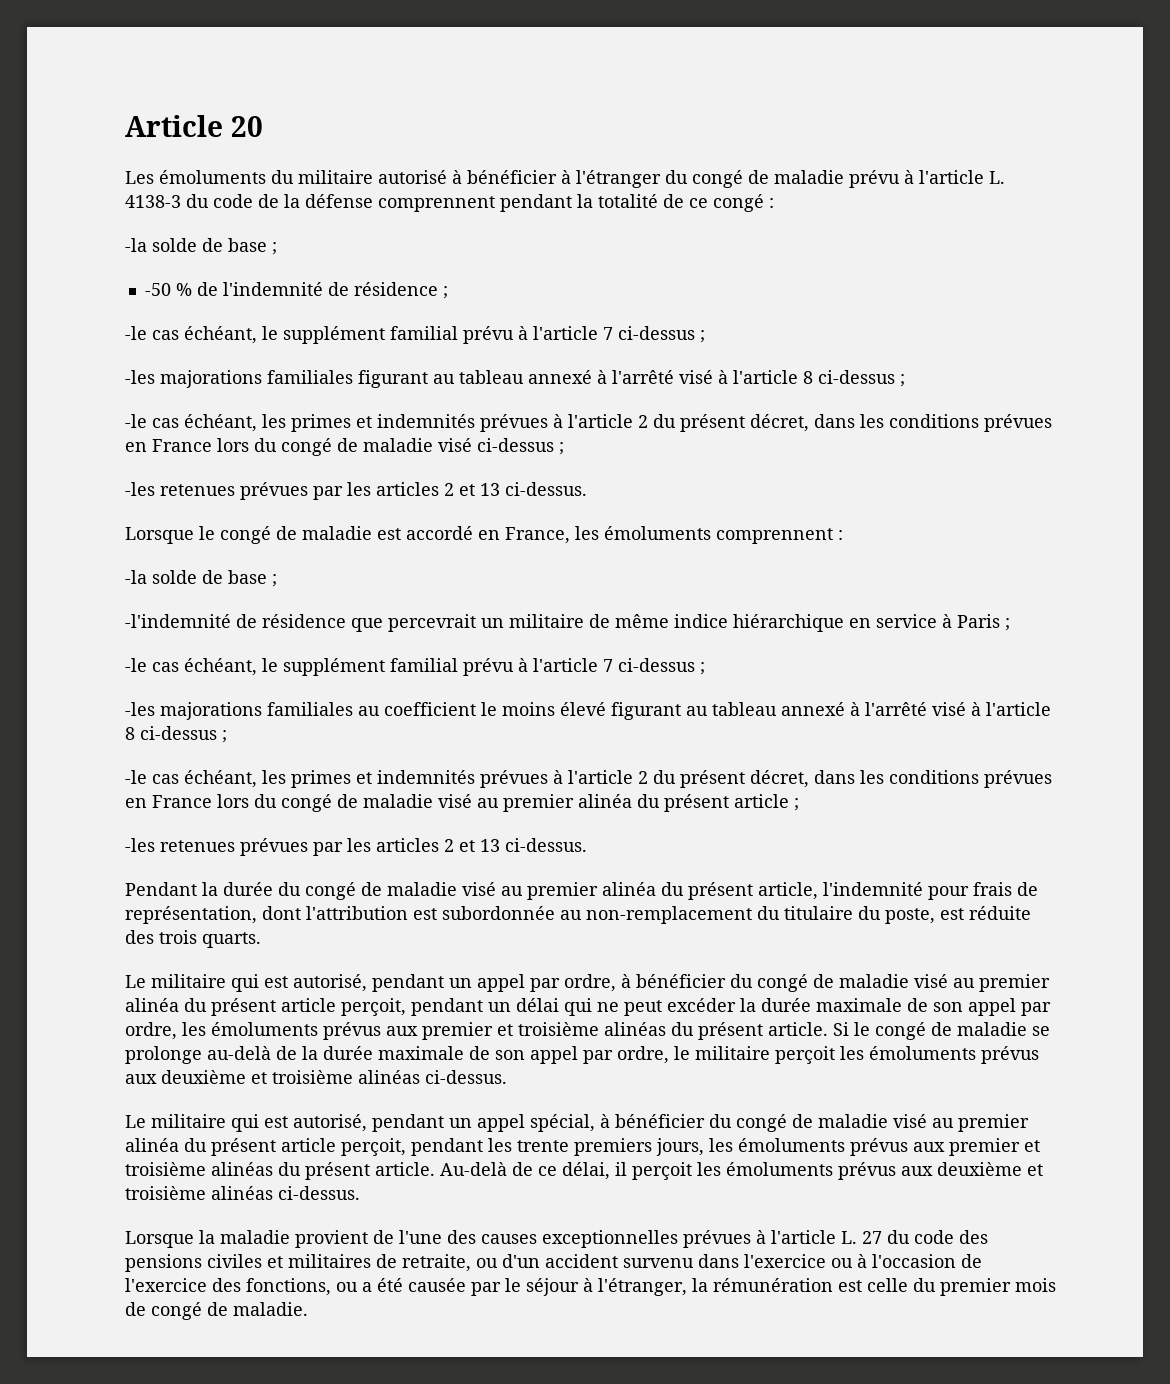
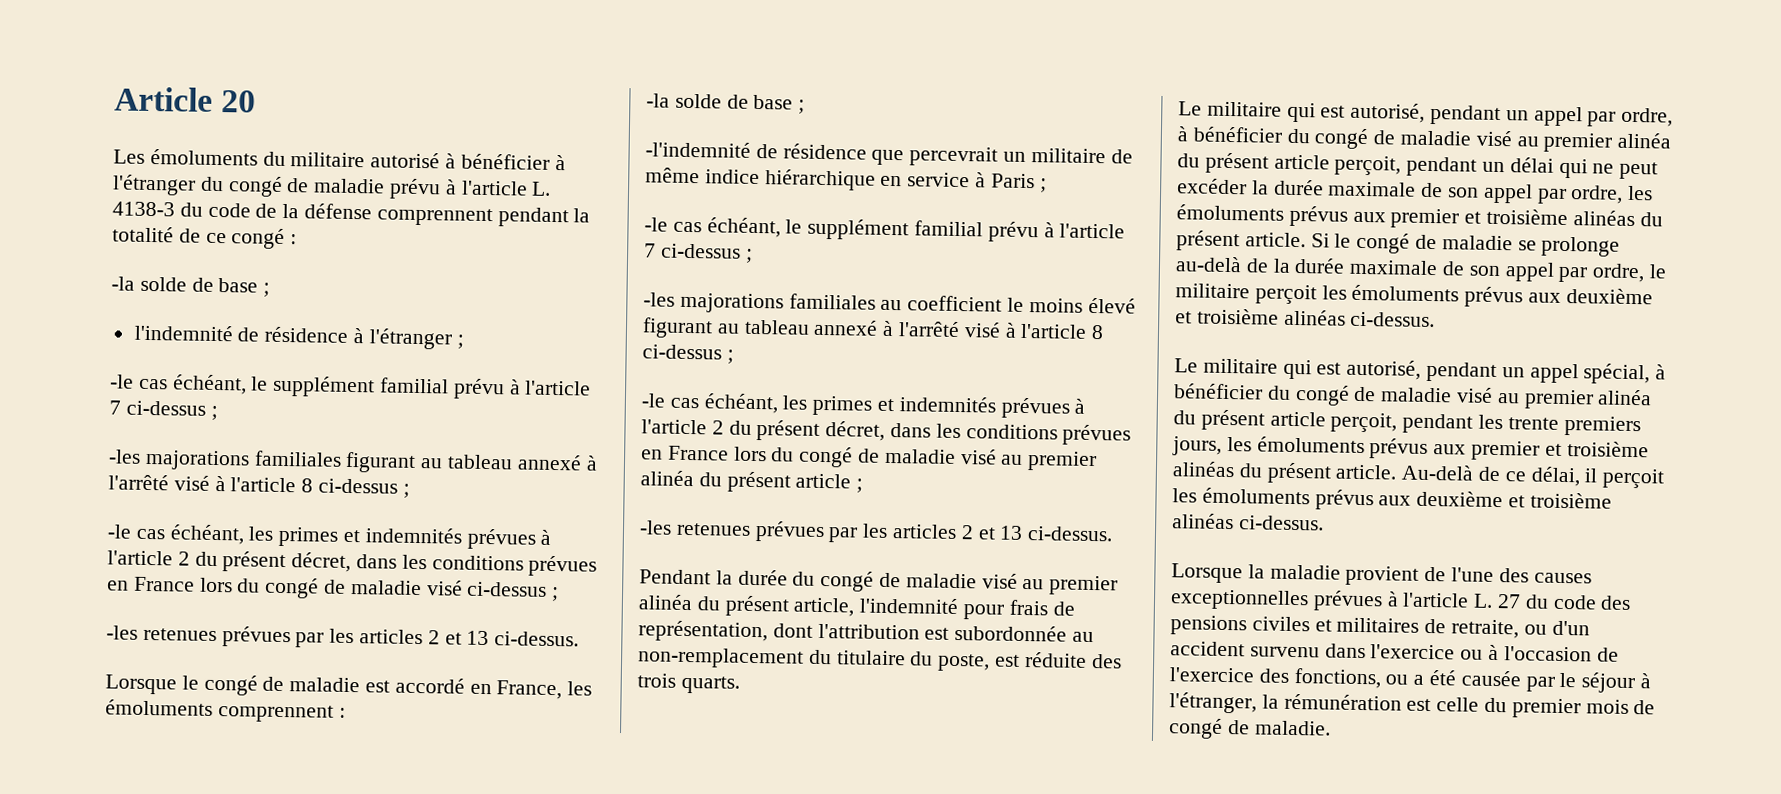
- -50 % de l'indemnité de résidence ;
+ l'indemnité de résidence à l'étranger ;

